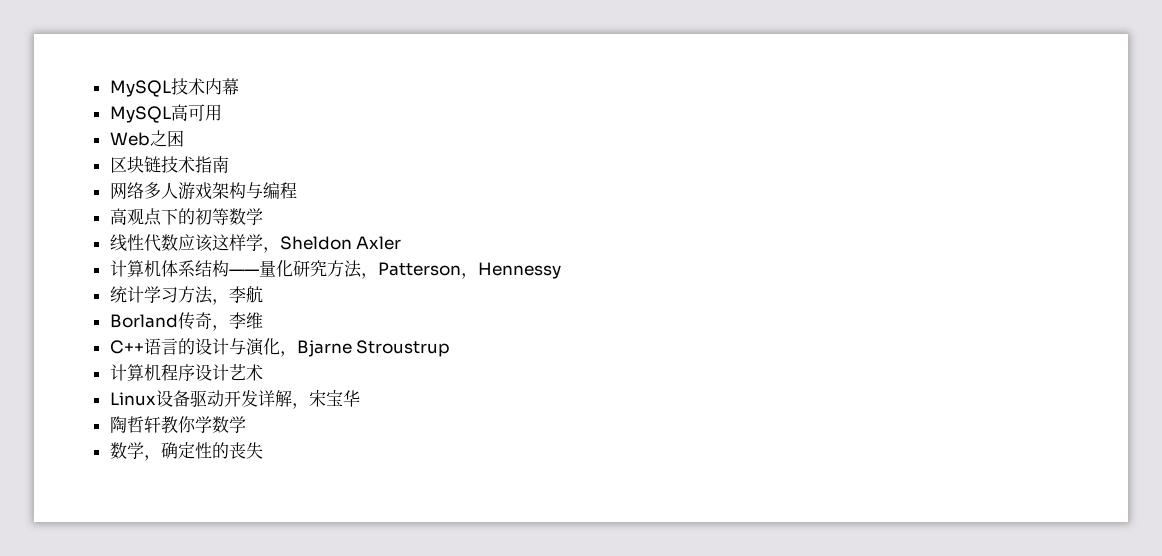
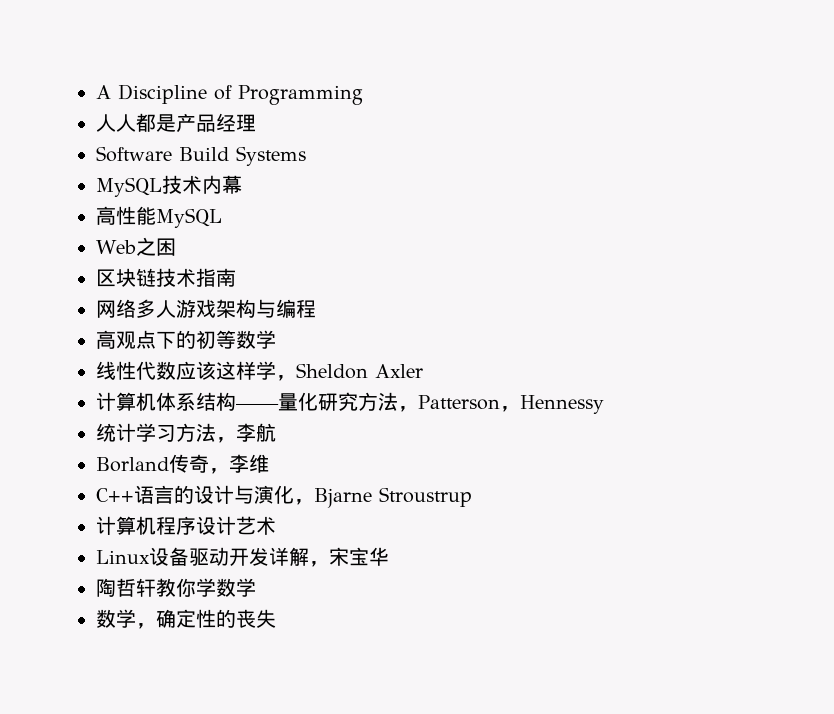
+ A Discipline of Programming
+ 人人都是产品经理
+ Software Build Systems
- MySQL高可用
+ 高性能MySQL

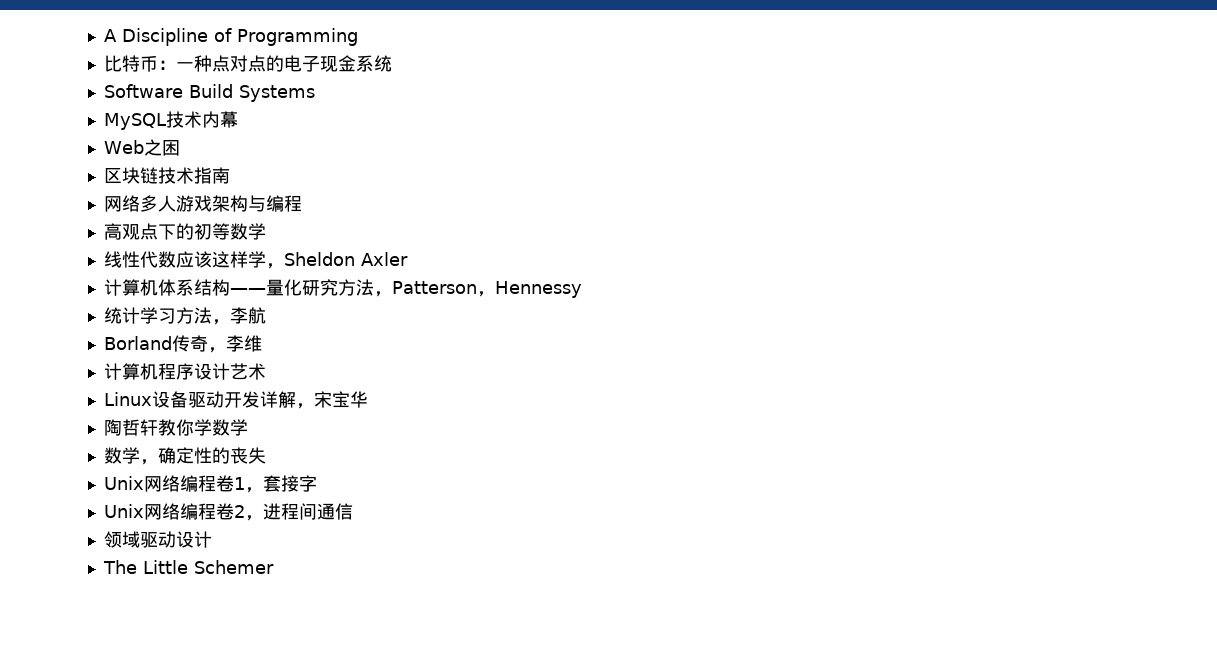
- 人人都是产品经理
+ 比特币：一种点对点的电子现金系统
- 高性能MySQL
- C++语言的设计与演化，Bjarne Stroustrup
+ Unix网络编程卷1，套接字
+ Unix网络编程卷2，进程间通信
+ 领域驱动设计
+ The Little Schemer

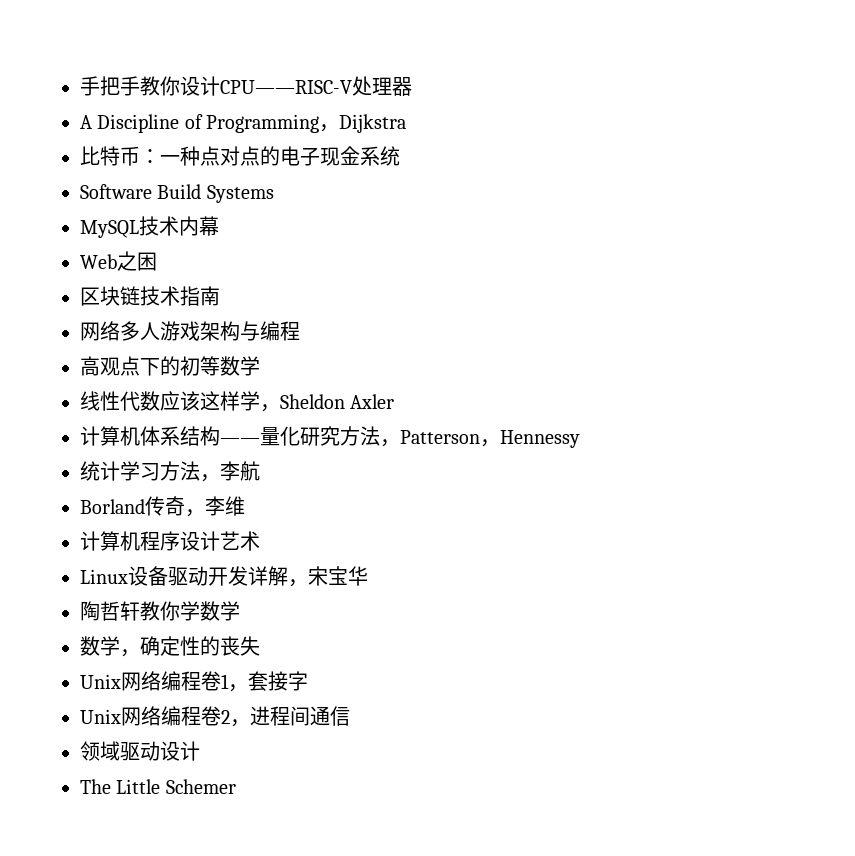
+ 手把手教你设计CPU——RISC-V处理器
- A Discipline of Programming
+ A Discipline of Programming，Dijkstra

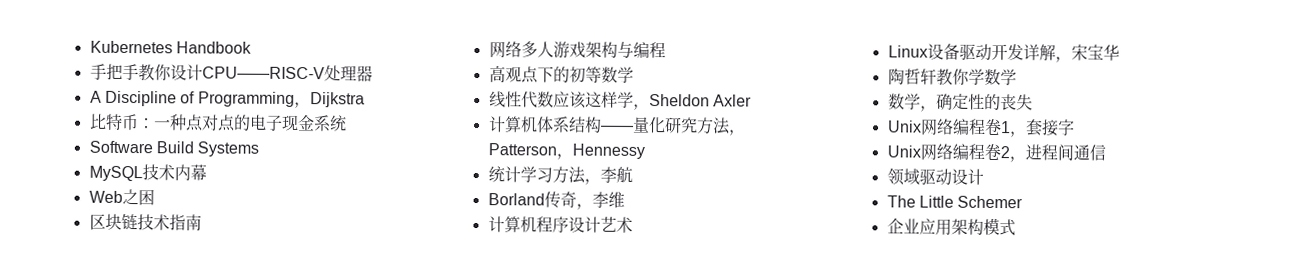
+ Kubernetes Handbook
+ 企业应用架构模式

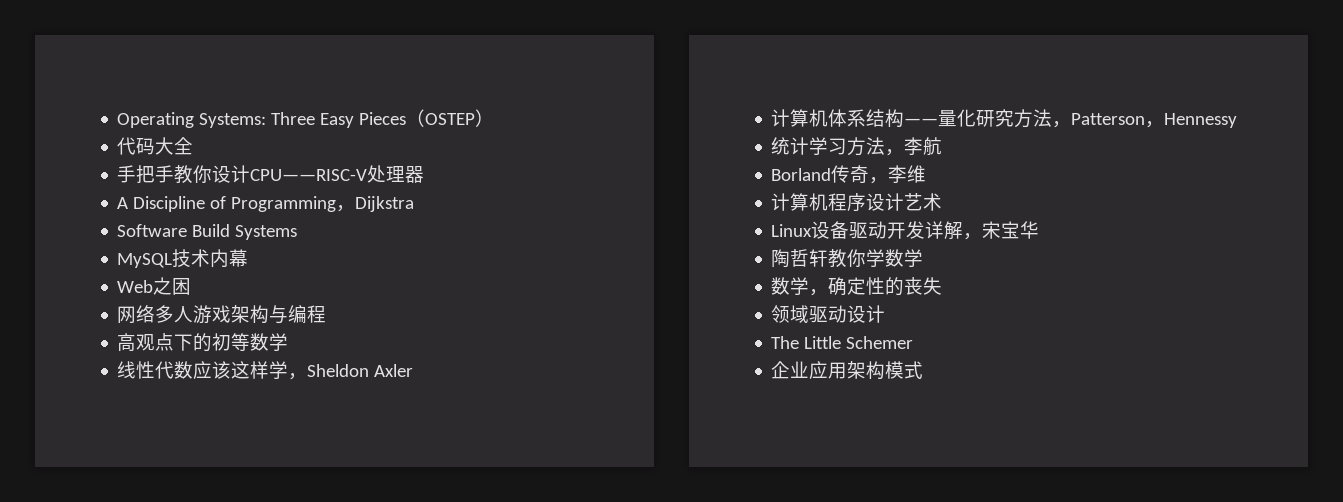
- Kubernetes Handbook
+ Operating Systems: Three Easy Pieces（OSTEP）
+ 代码大全
- 比特币：一种点对点的电子现金系统
- 区块链技术指南
- Unix网络编程卷1，套接字
- Unix网络编程卷2，进程间通信

